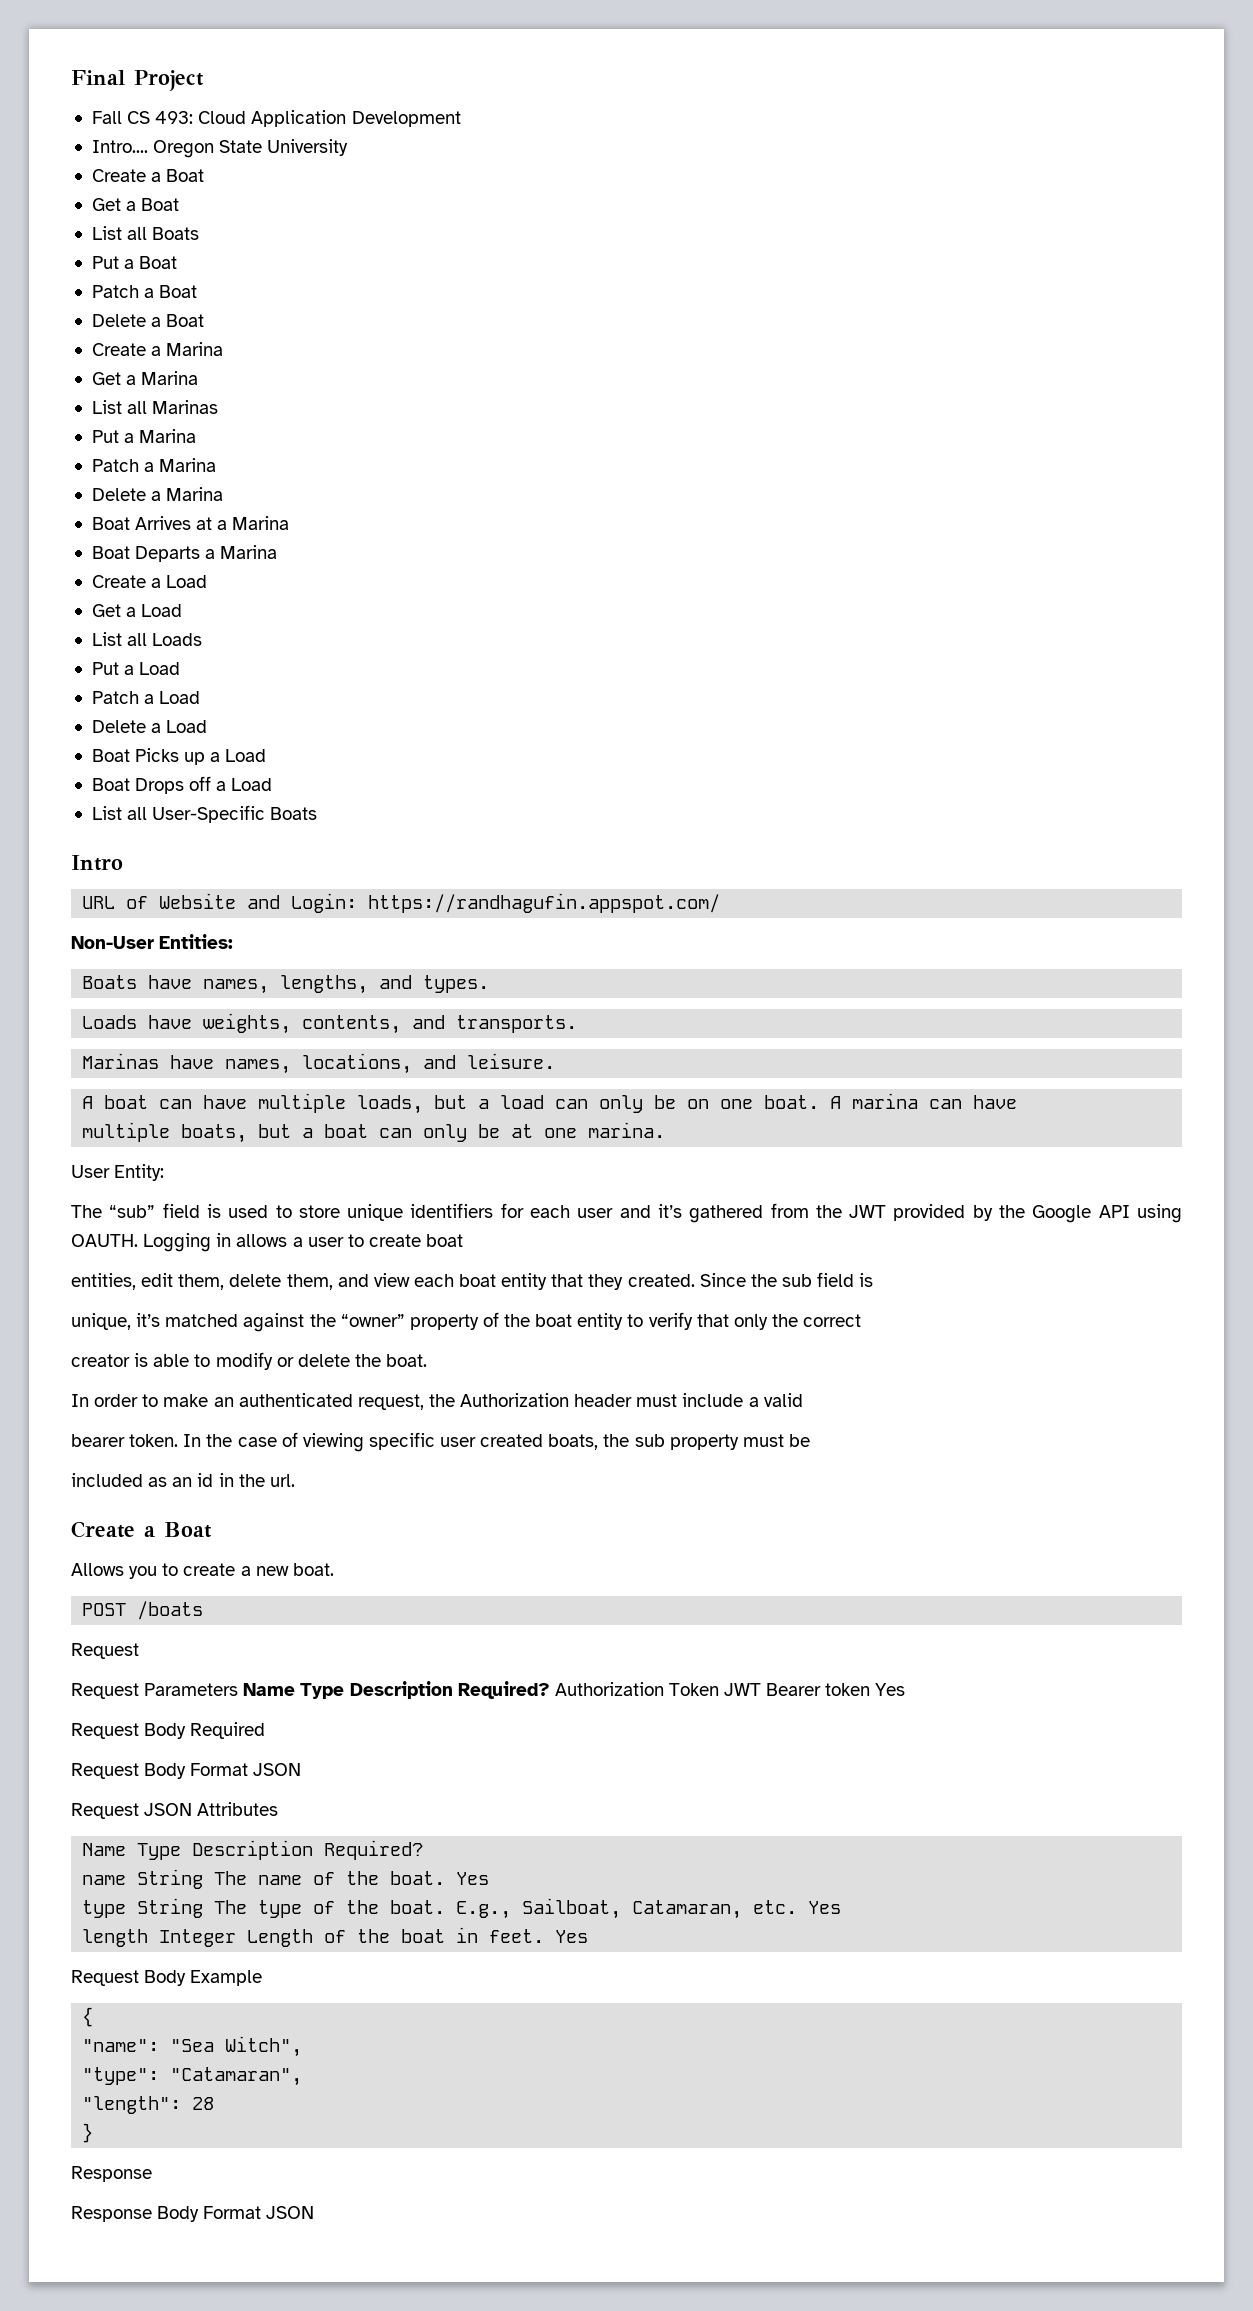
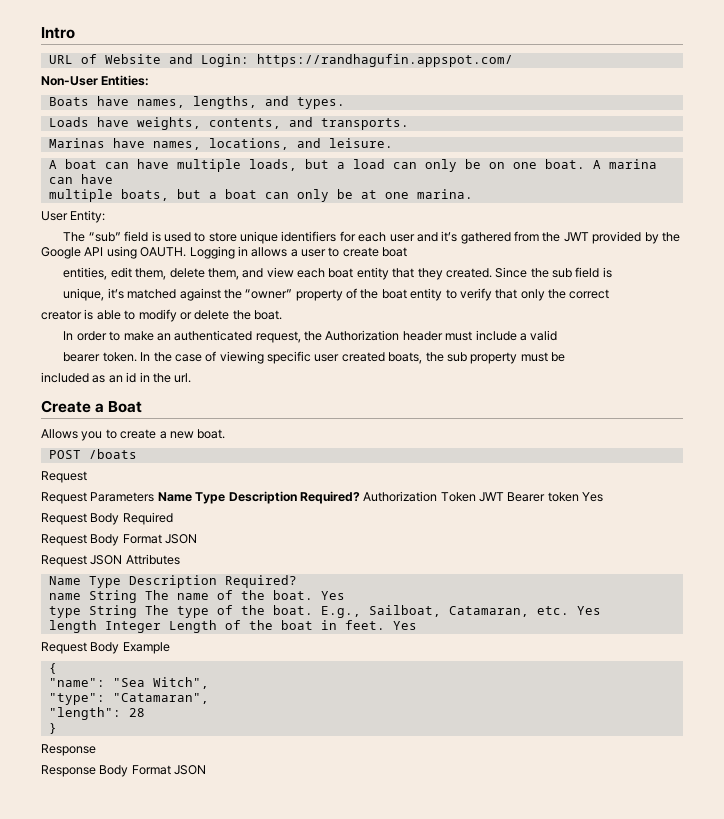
- Final Project
- Fall CS 493: Cloud Application Development
- Intro.... Oregon State University
- Create a Boat
- Get a Boat
- List all Boats
- Put a Boat
- Patch a Boat
- Delete a Boat
- Create a Marina
- Get a Marina
- List all Marinas
- Put a Marina
- Patch a Marina
- Delete a Marina
- Boat Arrives at a Marina
- Boat Departs a Marina
- Create a Load
- Get a Load
- List all Loads
- Put a Load
- Patch a Load
- Delete a Load
- Boat Picks up a Load
- Boat Drops off a Load
- List all User-Specific Boats

